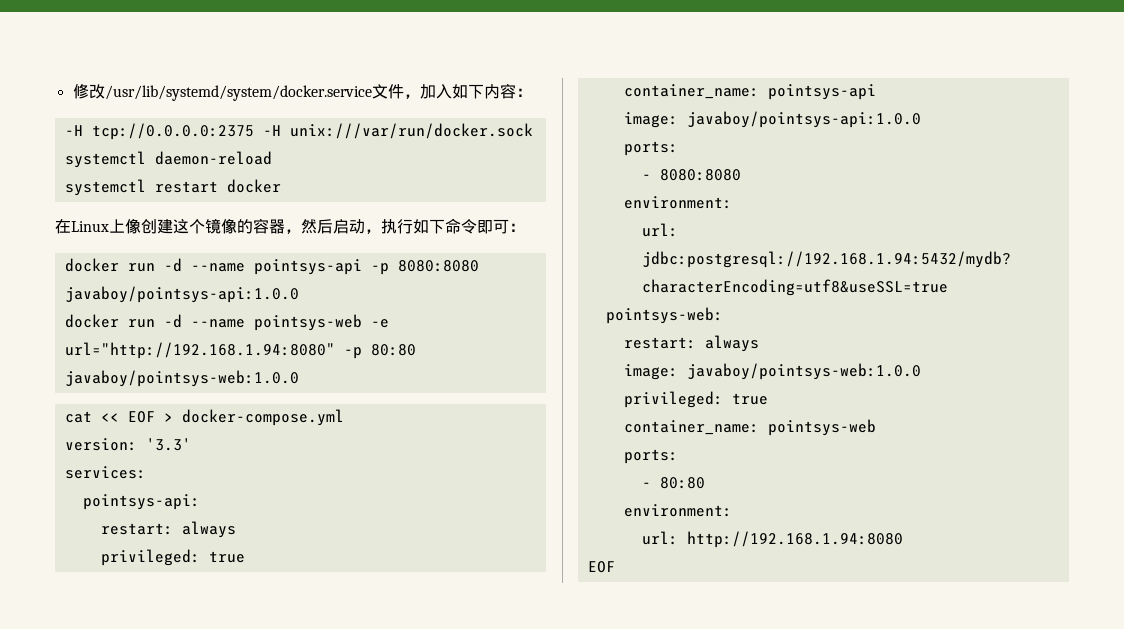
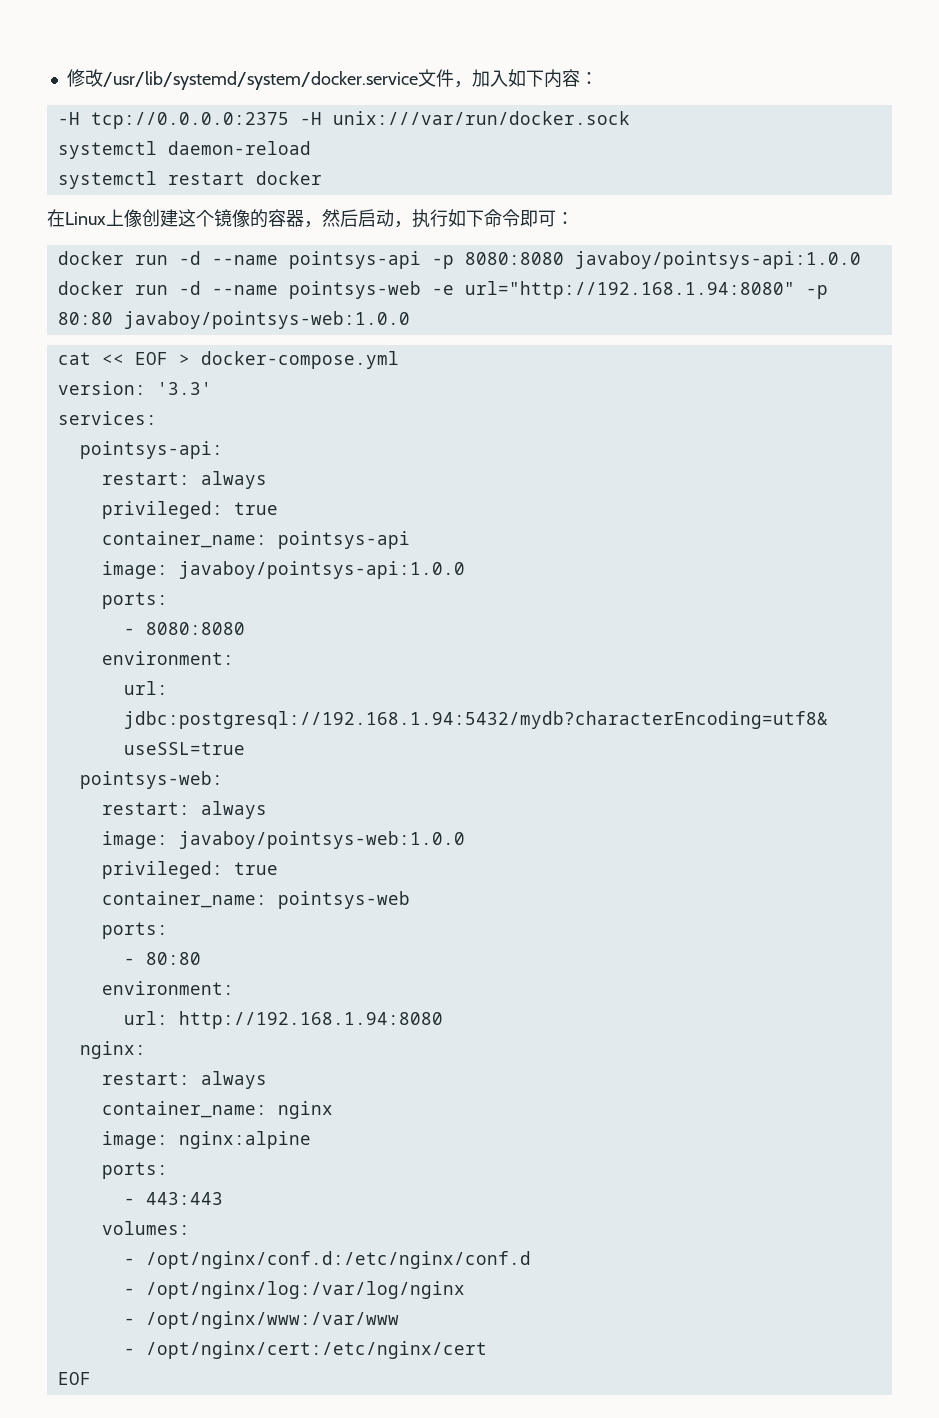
+ nginx:
+ restart: always
+ container_name: nginx
+ image: nginx:alpine
+ ports:
+ - 443:443
+ volumes:
+ - /opt/nginx/conf.d:/etc/nginx/conf.d
+ - /opt/nginx/log:/var/log/nginx
+ - /opt/nginx/www:/var/www
+ - /opt/nginx/cert:/etc/nginx/cert

